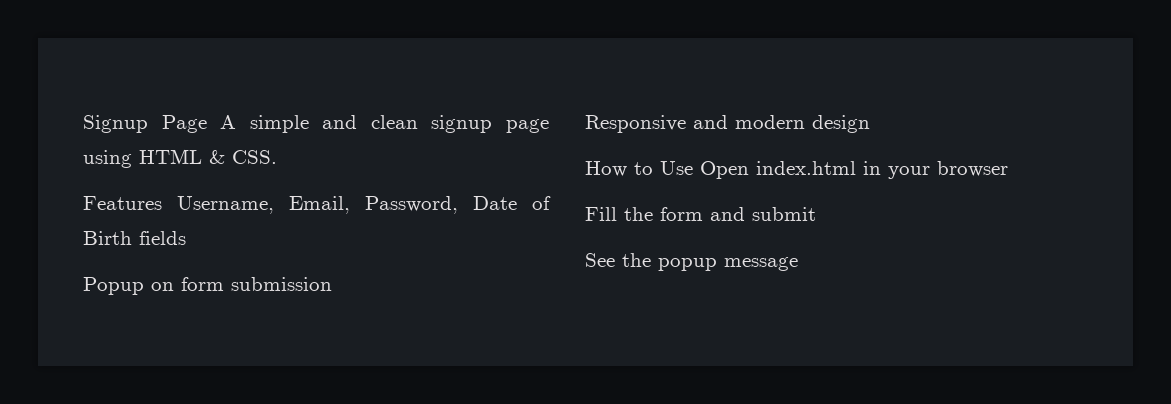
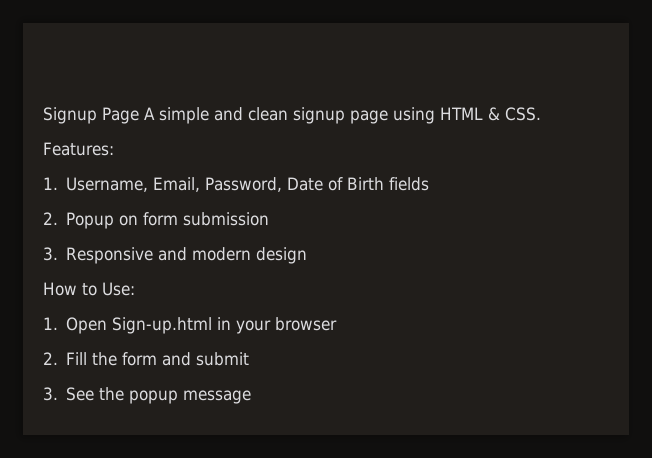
- Features Username, Email, Password, Date of Birth fields
+ Features:
+ 1. Username, Email, Password, Date of Birth fields
- Popup on form submission
+ 2. Popup on form submission
- Responsive and modern design
+ 3. Responsive and modern design
- How to Use Open index.html in your browser
+ How to Use:
+ 1. Open Sign-up.html in your browser
- Fill the form and submit
+ 2. Fill the form and submit
- See the popup message
+ 3. See the popup message

